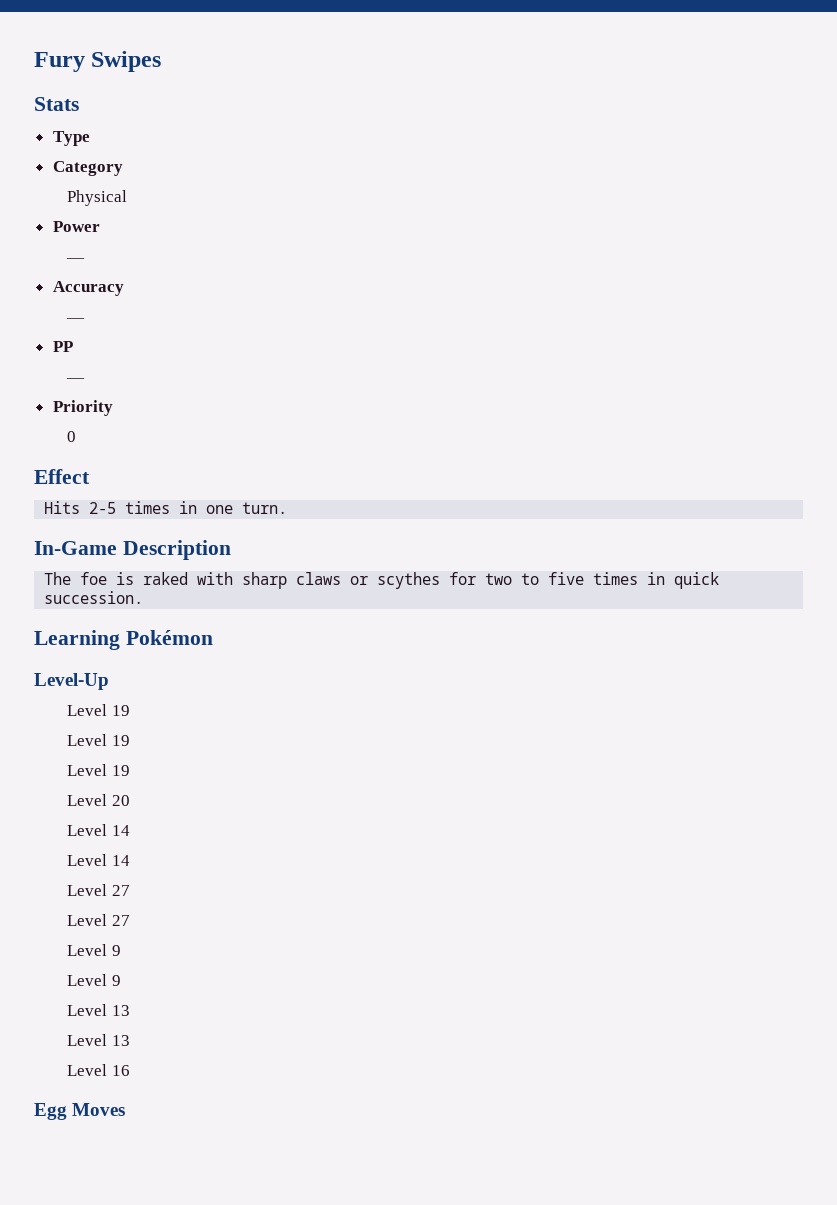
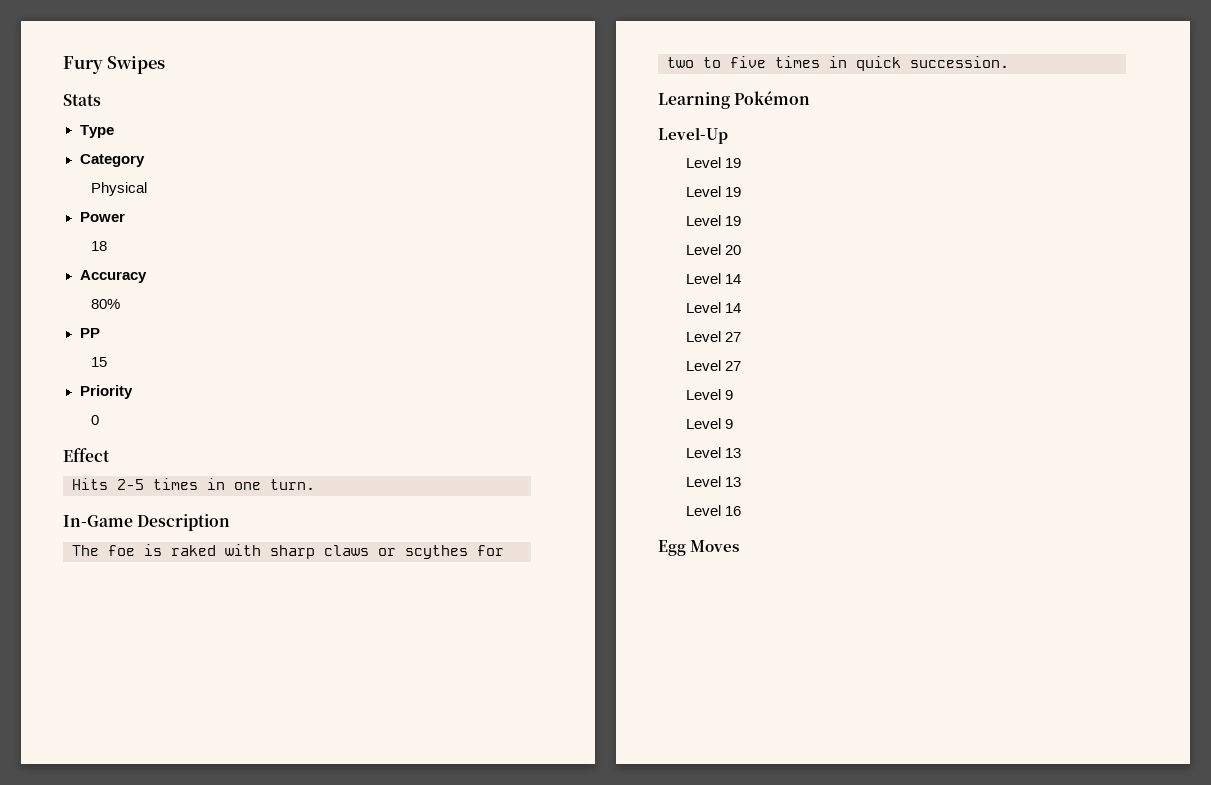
  Power
- —
+ 18
  Accuracy
- —
+ 80%
  PP
- —
+ 15

